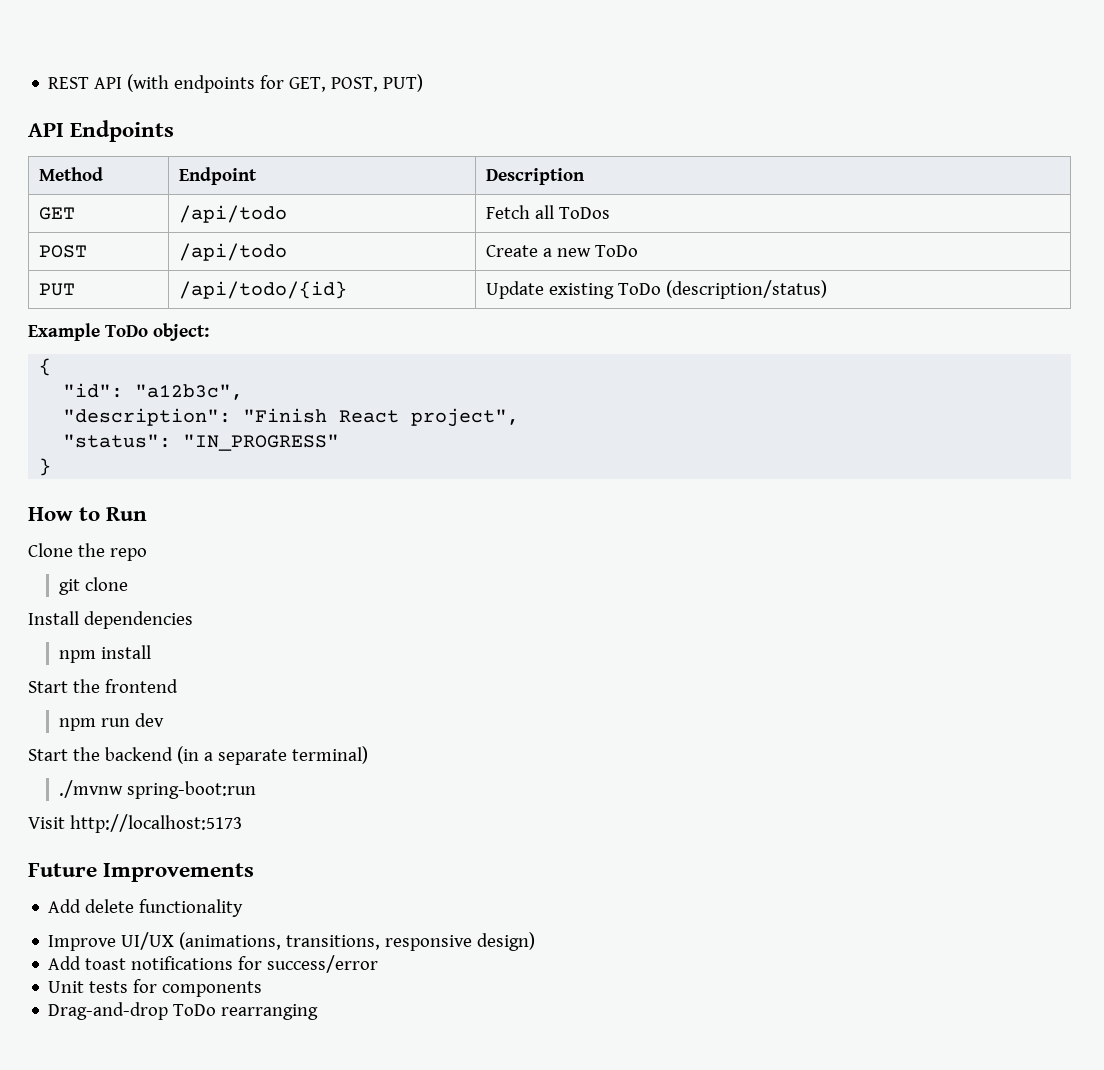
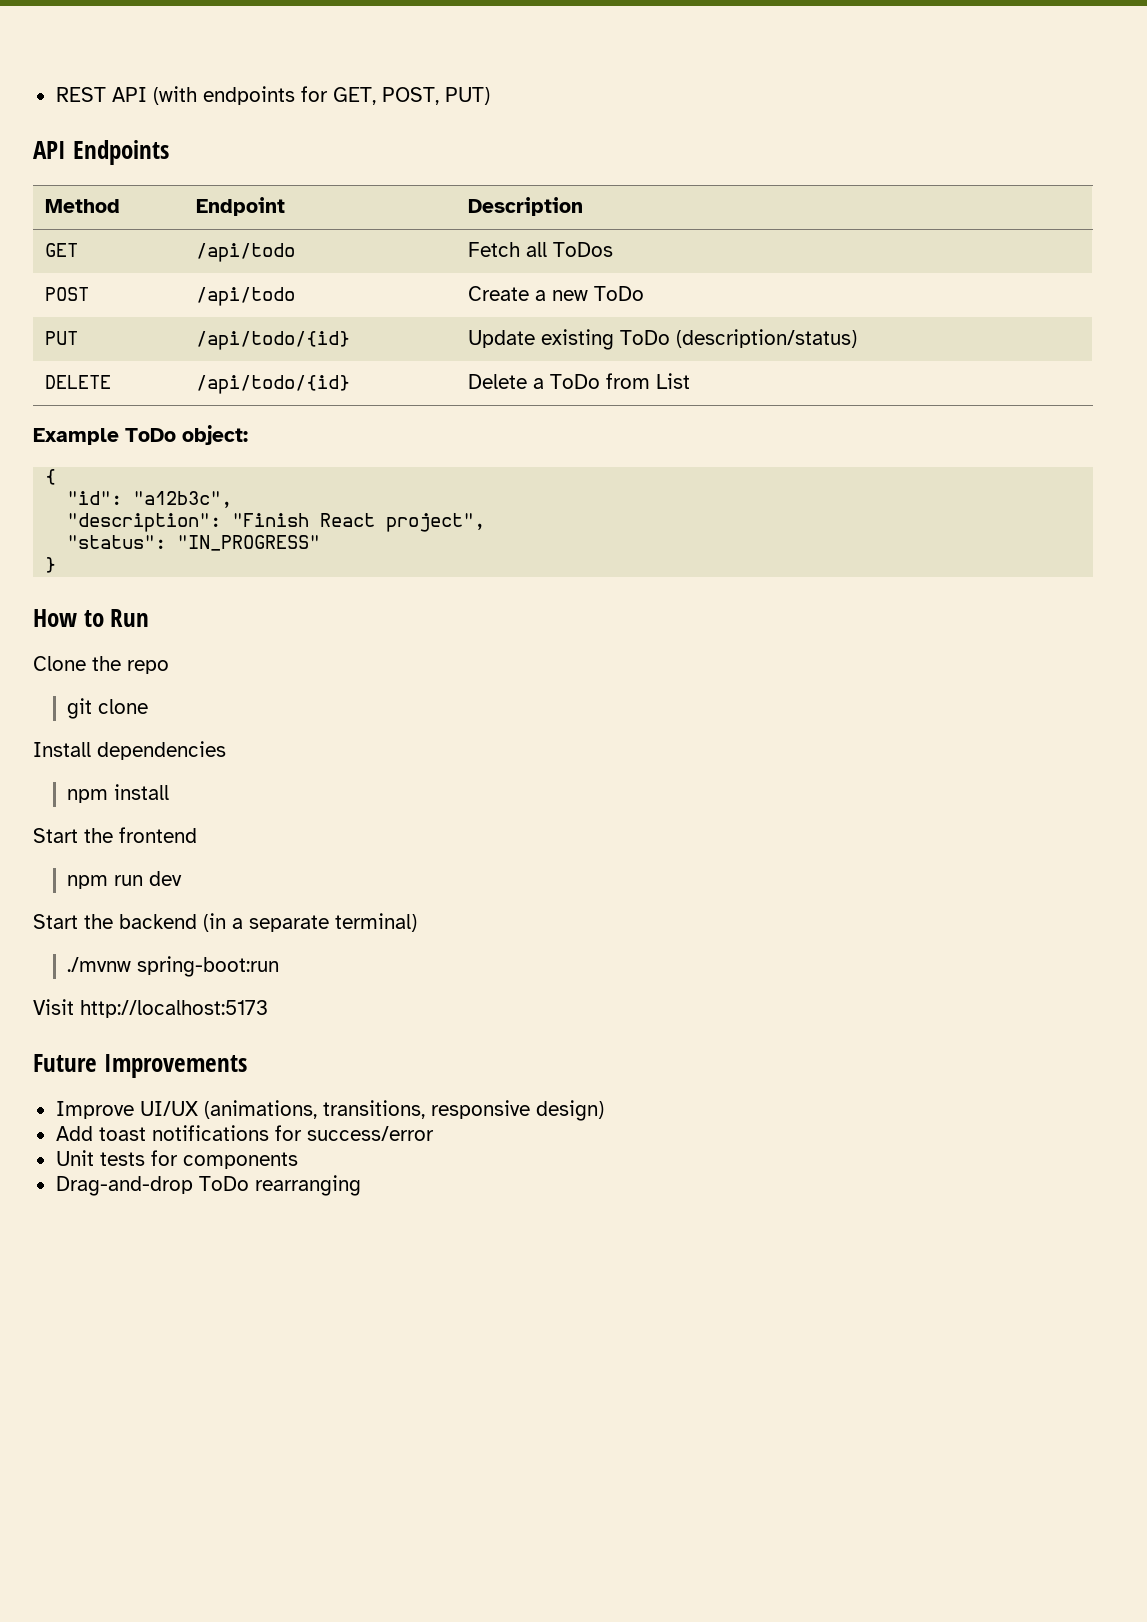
+ DELETE | /api/todo/{id} | Delete a ToDo from List
- Add delete functionality

